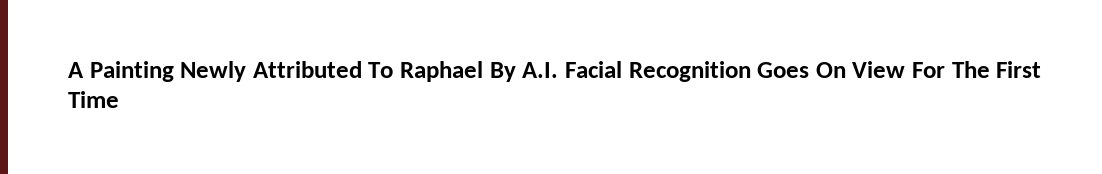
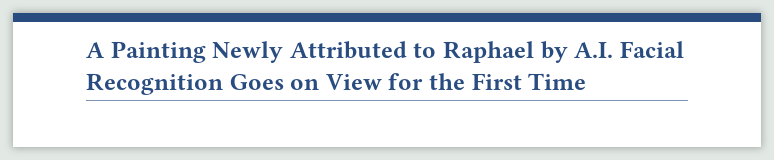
- A Painting Newly Attributed To Raphael By A.I. Facial Recognition Goes On View For The First Time
+ A Painting Newly Attributed to Raphael by A.I. Facial Recognition Goes on View for the First Time

